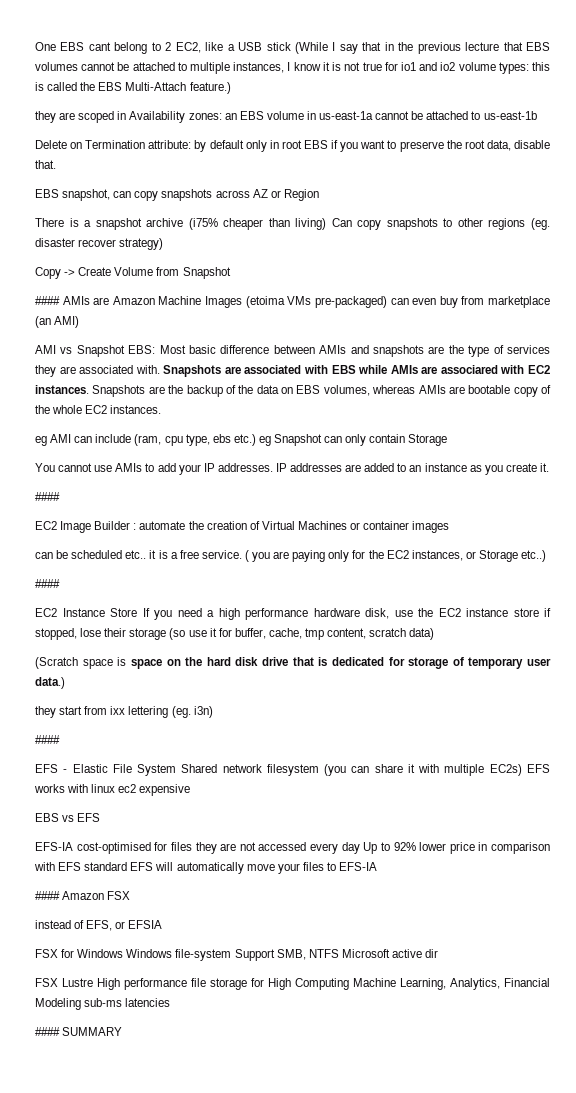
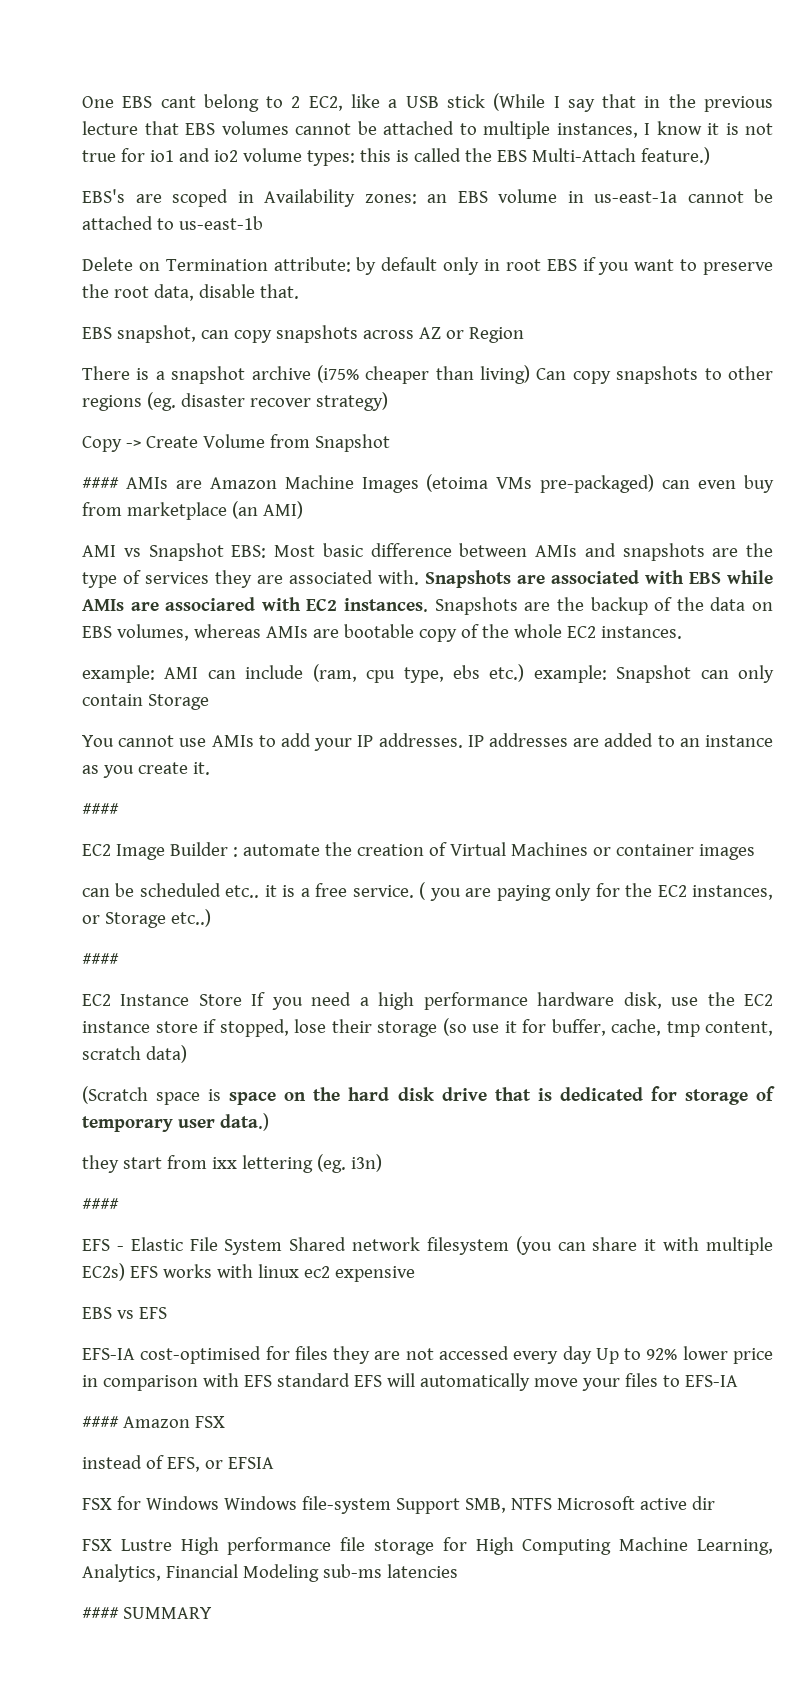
- they are scoped in Availability zones: an EBS volume in us-east-1a cannot be attached to us-east-1b
+ EBS's are scoped in Availability zones: an EBS volume in us-east-1a cannot be attached to us-east-1b
- eg AMI can include (ram, cpu type, ebs etc.) eg Snapshot can only contain Storage
+ example: AMI can include (ram, cpu type, ebs etc.) example: Snapshot can only contain Storage

